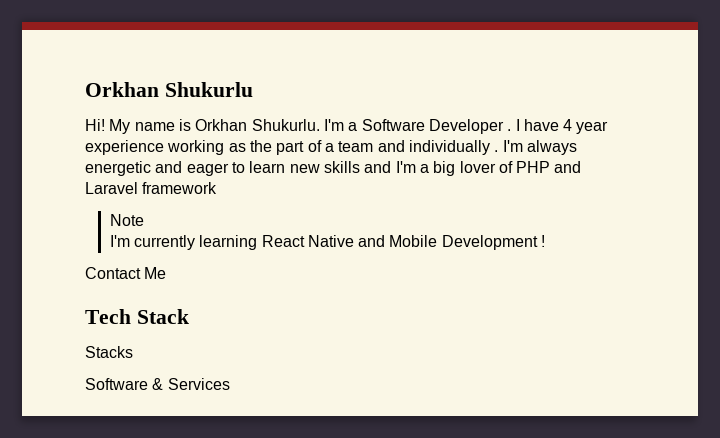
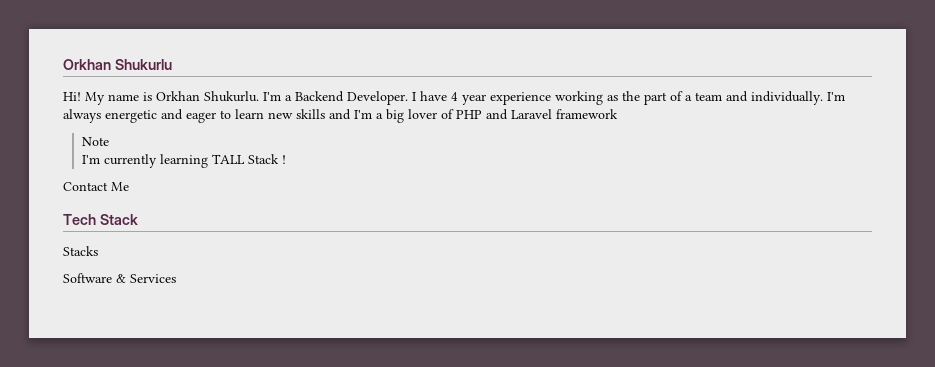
- I'm a Software Developer .
+ I'm a Backend Developer.
- I have 4 year experience working as the part of a team and individually .
+ I have 4 year experience working as the part of a team and individually.
- I'm currently learning React Native and Mobile Development !
+ I'm currently learning TALL Stack !

